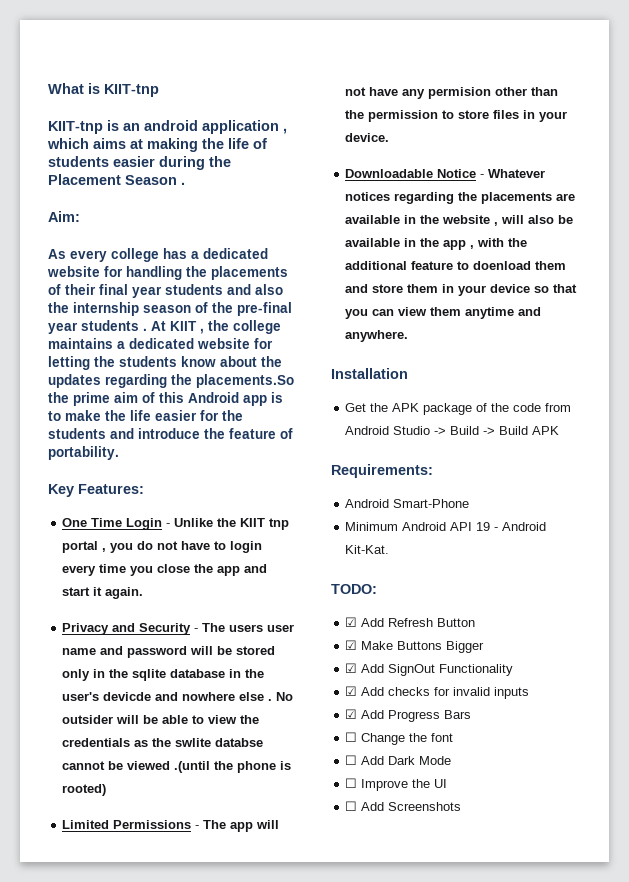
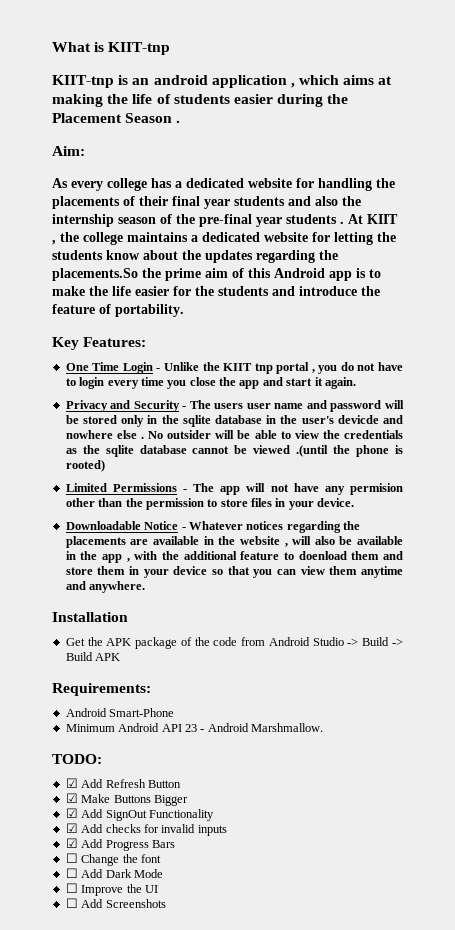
- No outsider will be able to view the credentials as the swlite databse cannot be viewed .(until the phone is rooted)
+ No outsider will be able to view the credentials as the sqlite database cannot be viewed .(until the phone is rooted)
- Minimum Android API 19 - Android Kit-Kat.
+ Minimum Android API 23 - Android Marshmallow.

